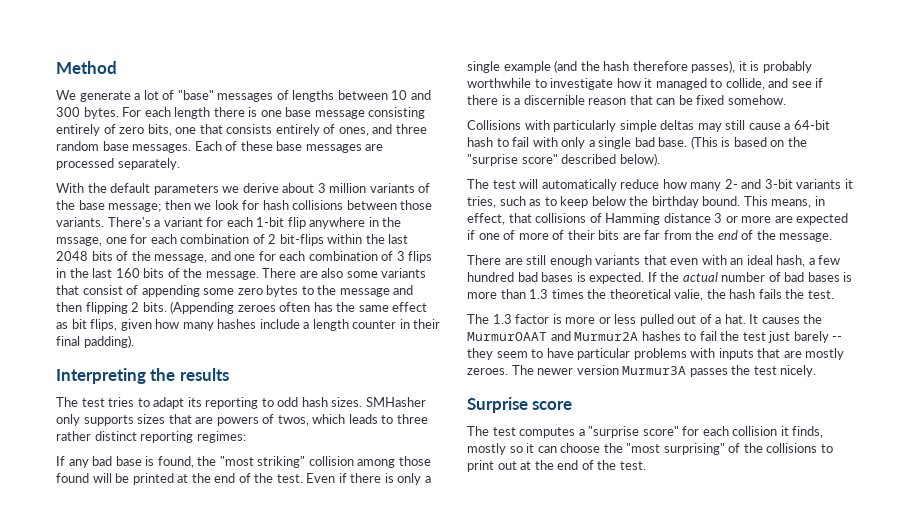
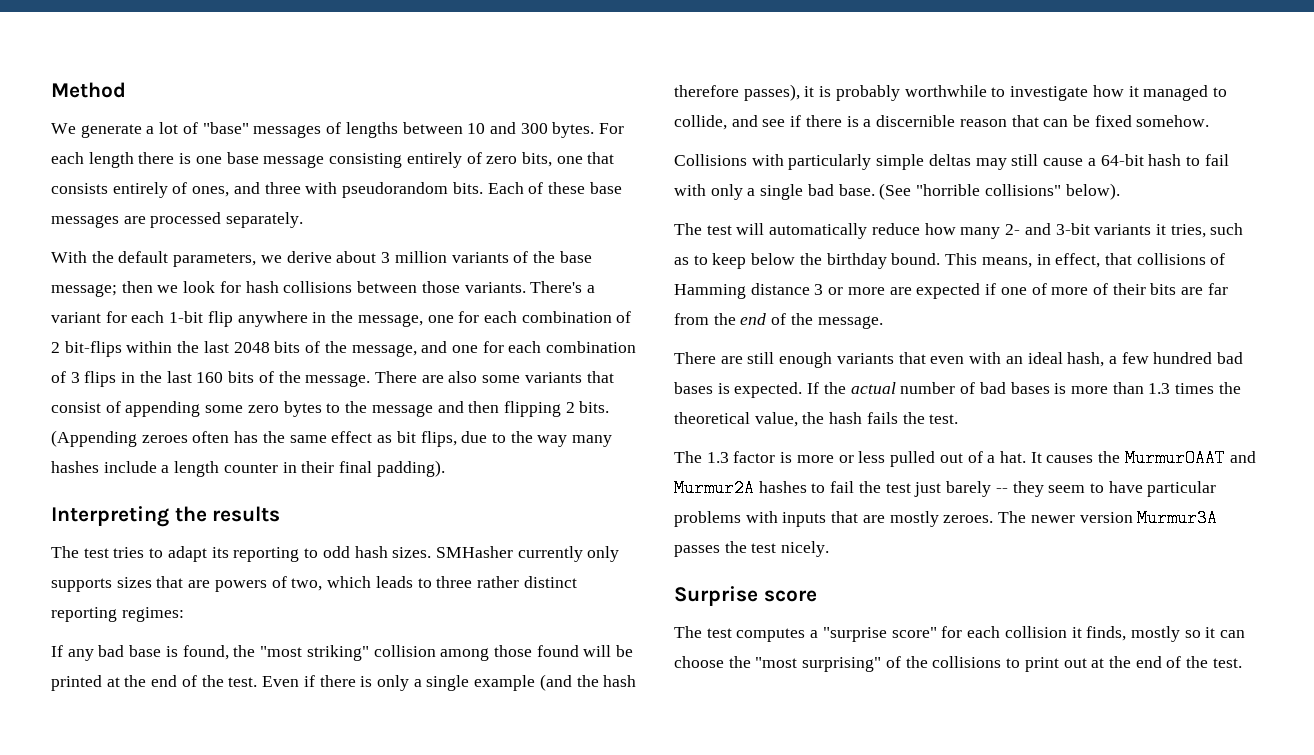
- For each length there is one base message consisting entirely of zero bits, one that consists entirely of ones, and three random base messages.
+ For each length there is one base message consisting entirely of zero bits, one that consists entirely of ones, and three with pseudorandom bits.
- With the default parameters we derive about 3 million variants of the base message; then we look for hash collisions between those variants.
+ With the default parameters, we derive about 3 million variants of the base message; then we look for hash collisions between those variants.
- There's a variant for each 1-bit flip anywhere in the mssage, one for each combination of 2 bit-flips within the last 2048 bits of the message, and one for each combination of 3 flips in the last 160 bits of the message.
+ There's a variant for each 1-bit flip anywhere in the message, one for each combination of 2 bit-flips within the last 2048 bits of the message, and one for each combination of 3 flips in the last 160 bits of the message.
- (Appending zeroes often has the same effect as bit flips, given how many hashes include a length counter in their final padding).
+ (Appending zeroes often has the same effect as bit flips, due to the way many hashes include a length counter in their final padding).
- SMHasher only supports sizes that are powers of twos, which leads to three rather distinct reporting regimes:
+ SMHasher currently only supports sizes that are powers of two, which leads to three rather distinct reporting regimes:
- (This is based on the "surprise score" described below).
+ (See "horrible collisions" below).
- If the actual number of bad bases is more than 1.3 times the theoretical valie, the hash fails the test.
+ If the actual number of bad bases is more than 1.3 times the theoretical value, the hash fails the test.

